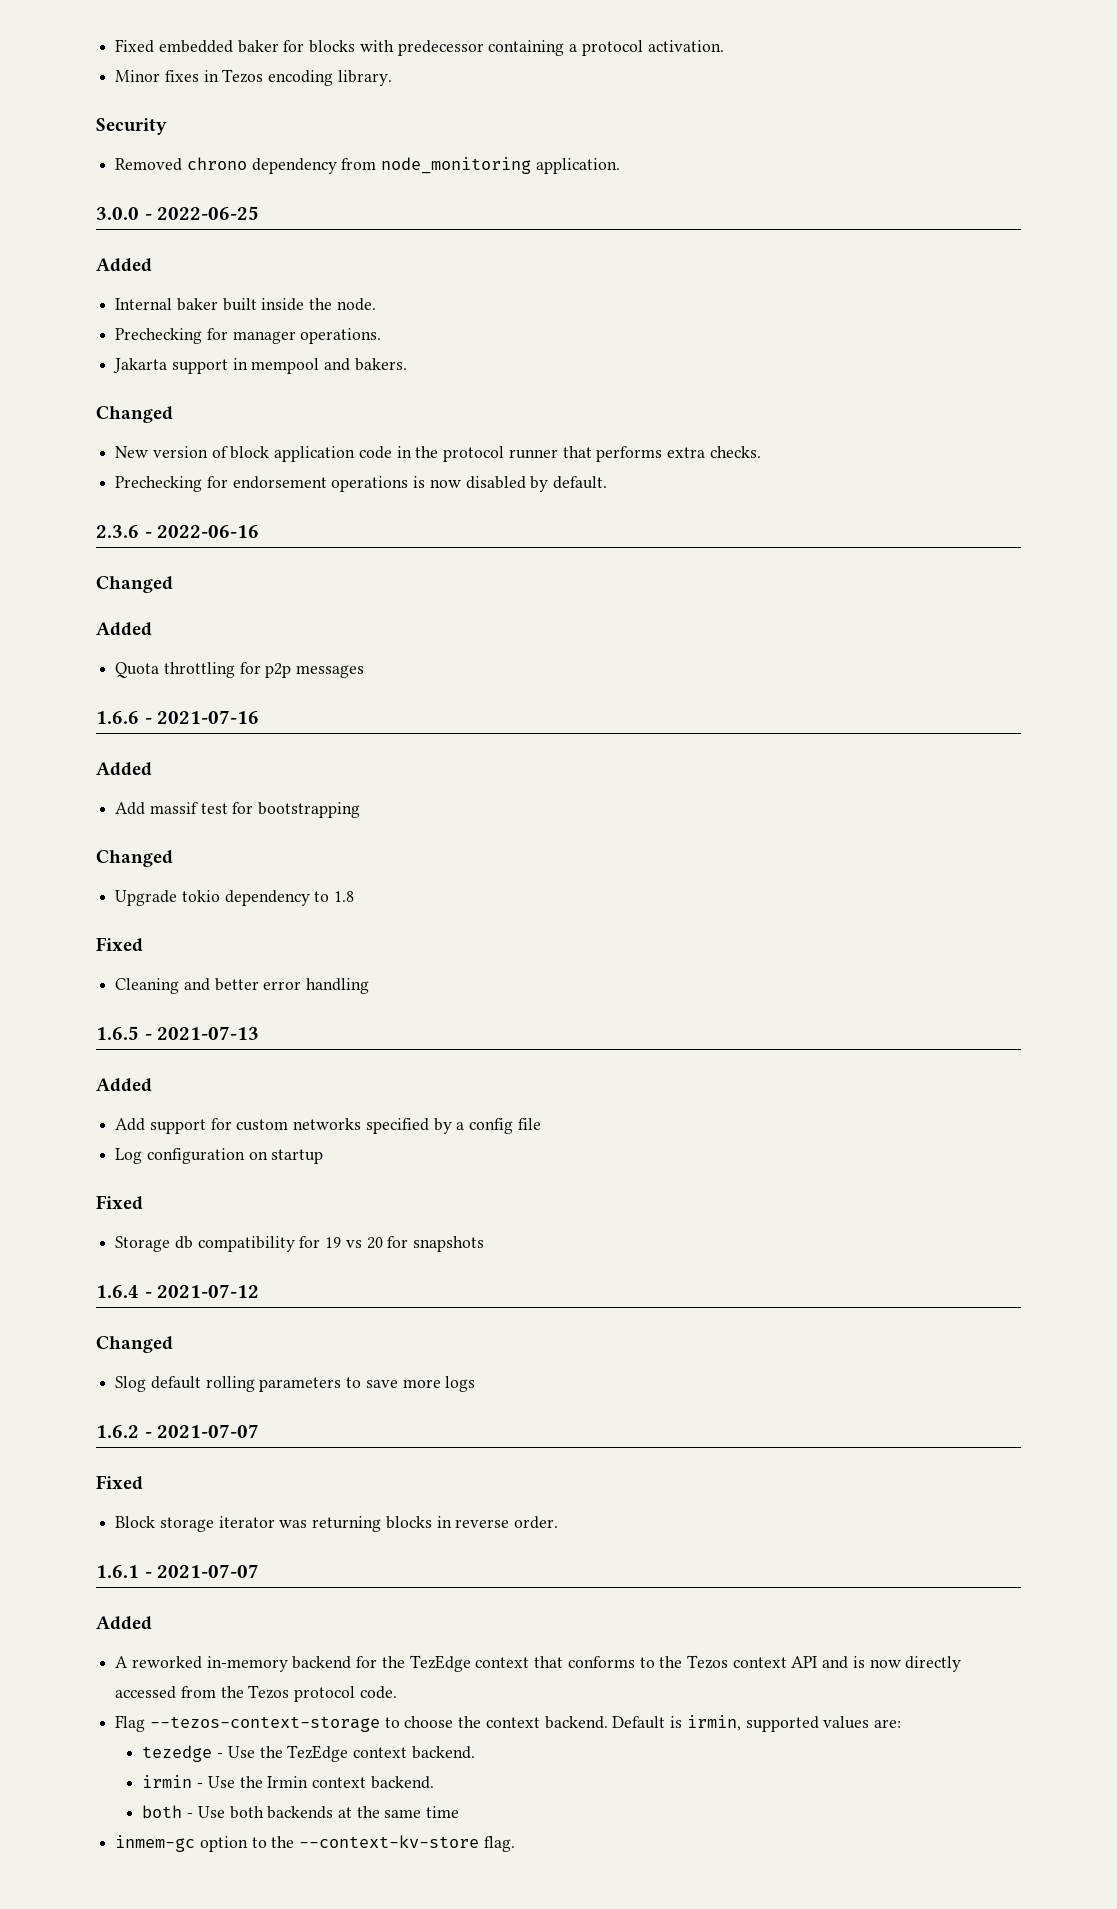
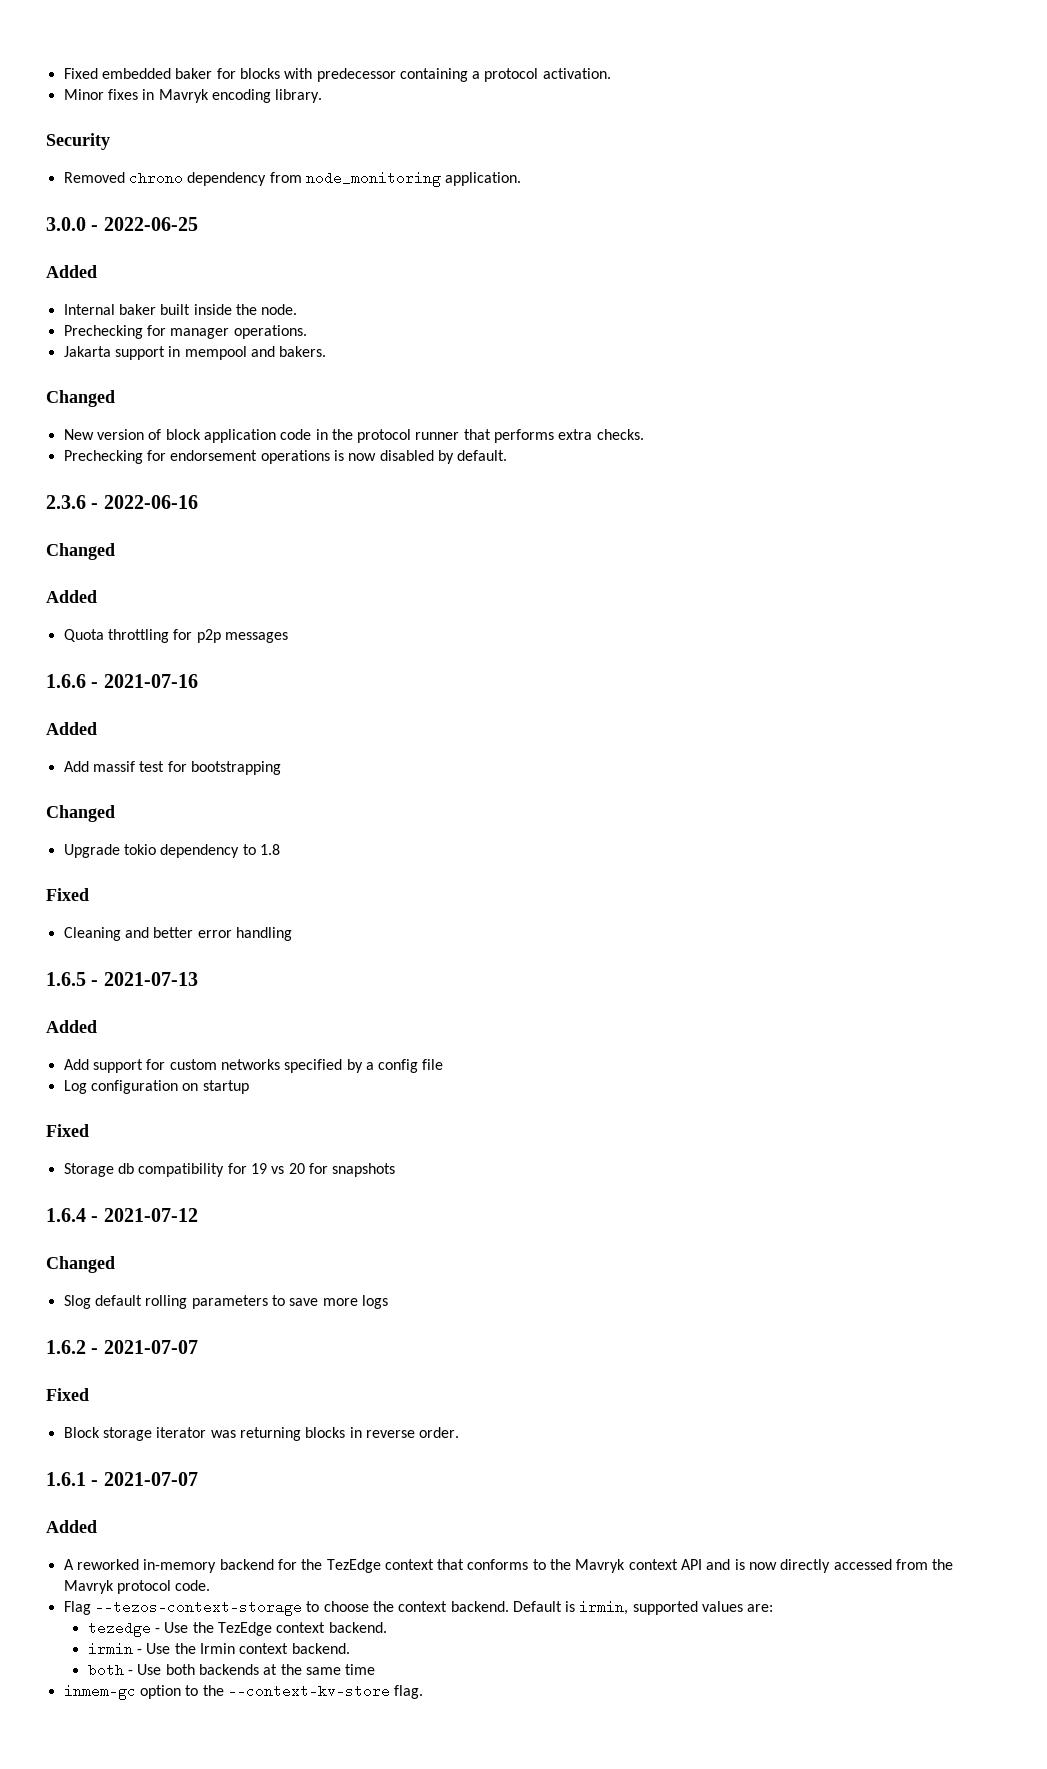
- Minor fixes in Tezos encoding library.
+ Minor fixes in Mavryk encoding library.
- A reworked in-memory backend for the TezEdge context that conforms to the Tezos context API and is now directly accessed from the Tezos protocol code.
+ A reworked in-memory backend for the TezEdge context that conforms to the Mavryk context API and is now directly accessed from the Mavryk protocol code.

